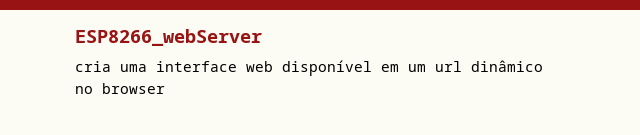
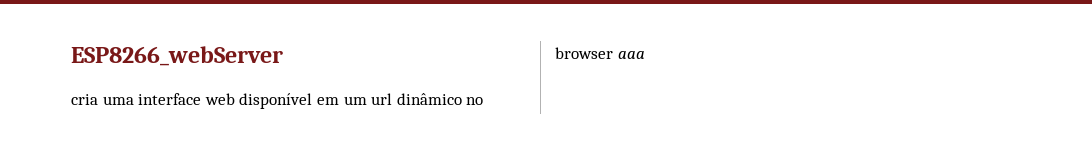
- cria uma interface web disponível em um url dinâmico no browser
+ cria uma interface web disponível em um url dinâmico no browser aaa

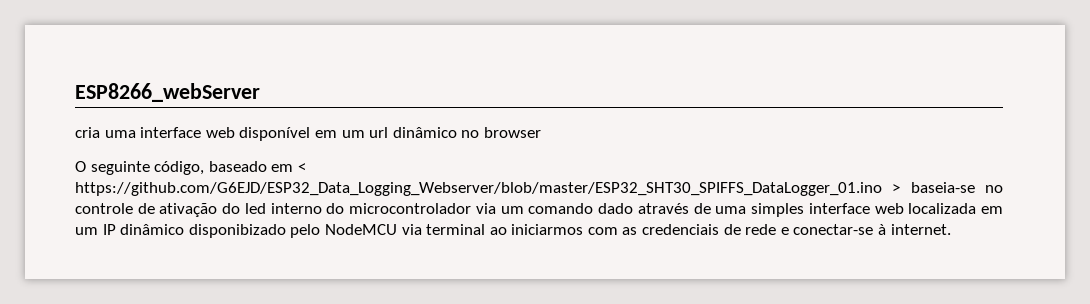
- cria uma interface web disponível em um url dinâmico no browser aaa
+ cria uma interface web disponível em um url dinâmico no browser
+ O seguinte código, baseado em < https://github.com/G6EJD/ESP32_Data_Logging_Webserver/blob/master/ESP32_SHT30_SPIFFS_DataLogger_01.ino > baseia-se no controle de ativação do led interno do microcontrolador via um comando dado através de uma simples interface web localizada em um IP dinâmico disponibizado pelo NodeMCU via terminal ao iniciarmos com as credenciais de rede e conectar-se à internet.

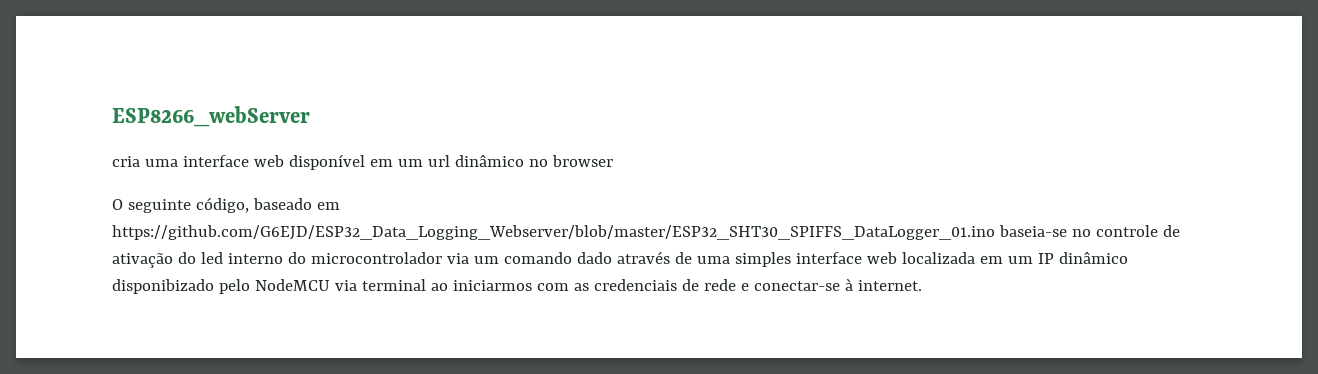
- O seguinte código, baseado em < https://github.com/G6EJD/ESP32_Data_Logging_Webserver/blob/master/ESP32_SHT30_SPIFFS_DataLogger_01.ino > baseia-se no controle de ativação do led interno do microcontrolador via um comando dado através de uma simples interface web localizada em um IP dinâmico disponibizado pelo NodeMCU via terminal ao iniciarmos com as credenciais de rede e conectar-se à internet.
+ O seguinte código, baseado em https://github.com/G6EJD/ESP32_Data_Logging_Webserver/blob/master/ESP32_SHT30_SPIFFS_DataLogger_01.ino baseia-se no controle de ativação do led interno do microcontrolador via um comando dado através de uma simples interface web localizada em um IP dinâmico disponibizado pelo NodeMCU via terminal ao iniciarmos com as credenciais de rede e conectar-se à internet.

